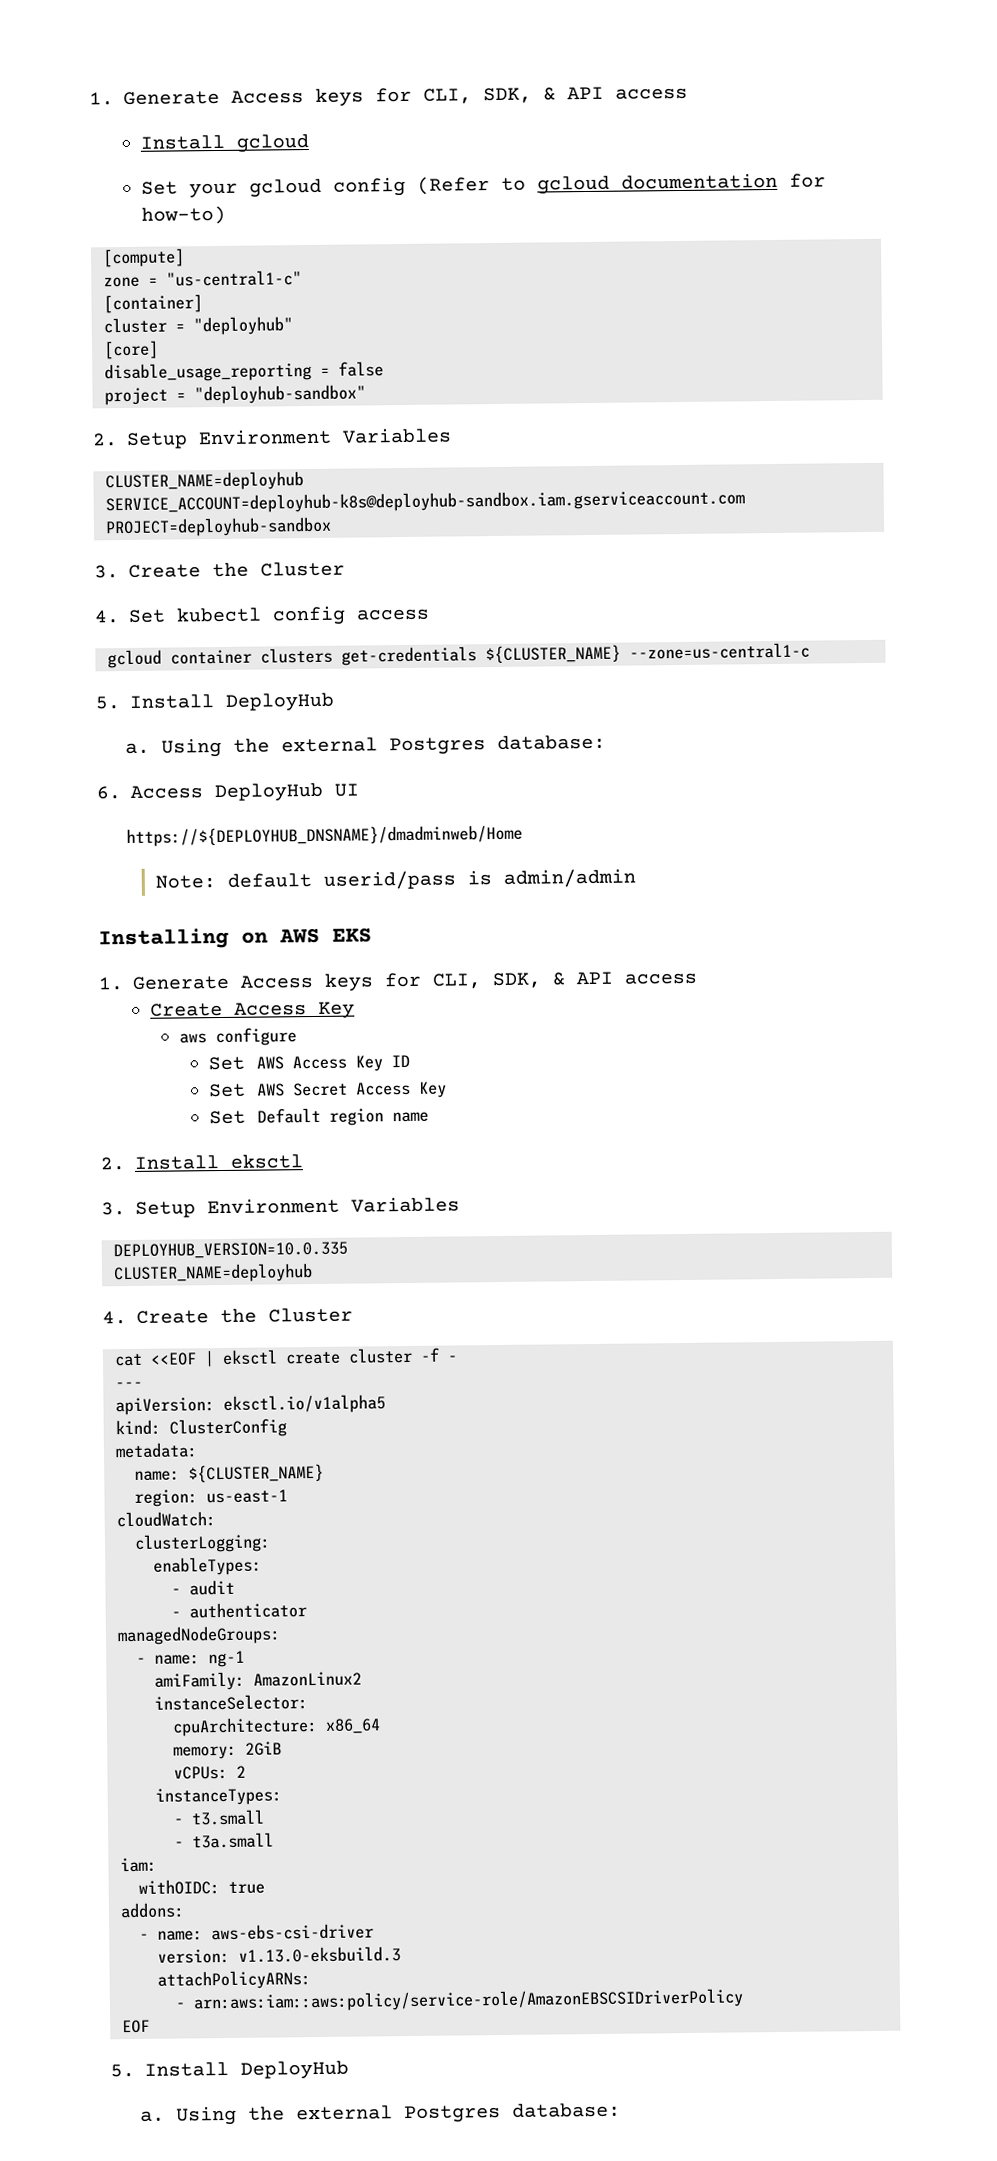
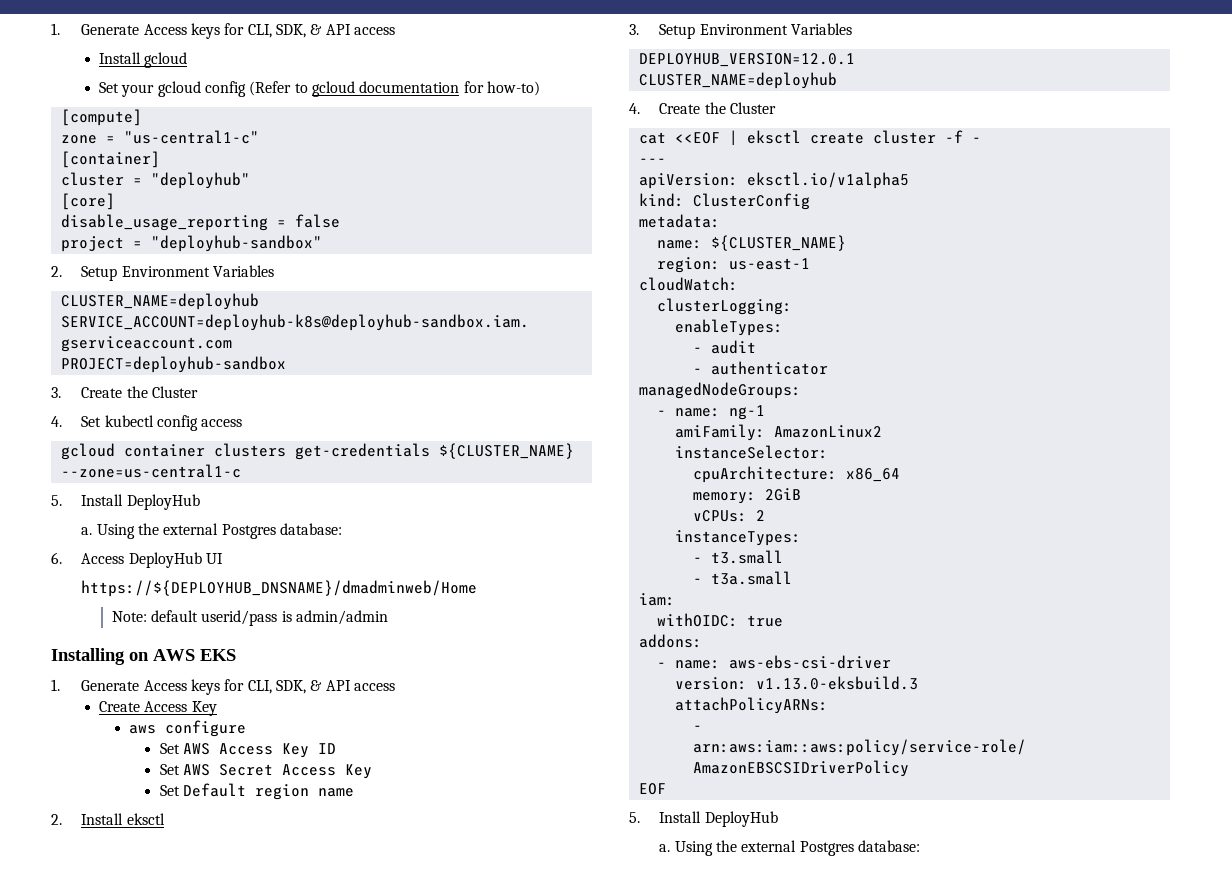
- DEPLOYHUB_VERSION=10.0.335
+ DEPLOYHUB_VERSION=12.0.1

